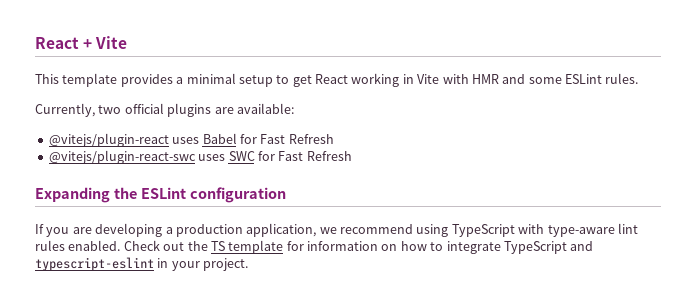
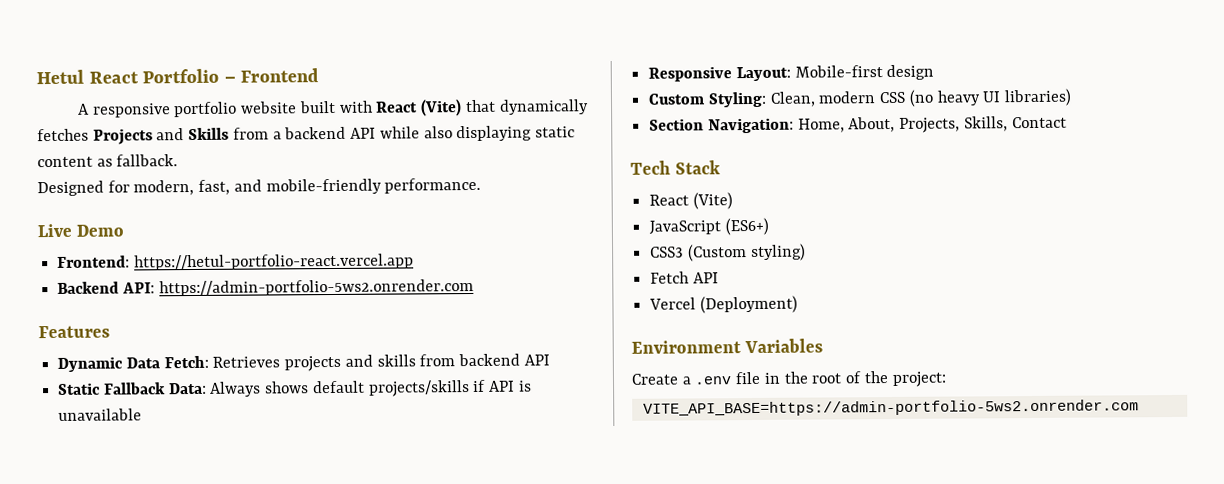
- React + Vite
- This template provides a minimal setup to get React working in Vite with HMR and some ESLint rules.
- Currently, two official plugins are available:
- @vitejs/plugin-react uses Babel for Fast Refresh
- @vitejs/plugin-react-swc uses SWC for Fast Refresh
- Expanding the ESLint configuration
- If you are developing a production application, we recommend using TypeScript with type-aware lint rules enabled. Check out the TS template for information on how to integrate TypeScript and typescript-eslint in your project.
+ Hetul React Portfolio – Frontend
+ A responsive portfolio website built with React (Vite) that dynamically fetches Projects and Skills from a backend API while also displaying static content as fallback.
+ Designed for modern, fast, and mobile-friendly performance.
+ Live Demo
+ Frontend: https://hetul-portfolio-react.vercel.app
+ Backend API: https://admin-portfolio-5ws2.onrender.com
+ Features
+ Dynamic Data Fetch: Retrieves projects and skills from backend API
+ Static Fallback Data: Always shows default projects/skills if API is unavailable
+ Responsive Layout: Mobile-first design
+ Custom Styling: Clean, modern CSS (no heavy UI libraries)
+ Section Navigation: Home, About, Projects, Skills, Contact
+ Tech Stack
+ React (Vite)
+ JavaScript (ES6+)
+ CSS3 (Custom styling)
+ Fetch API
+ Vercel (Deployment)
+ Environment Variables
+ Create a .env file in the root of the project:
+ VITE_API_BASE=https://admin-portfolio-5ws2.onrender.com

